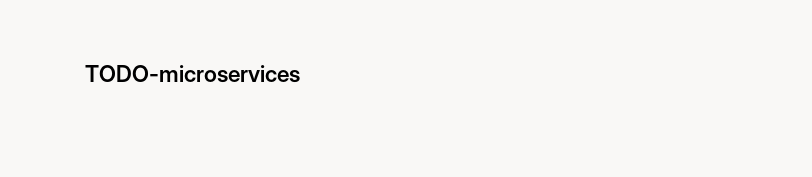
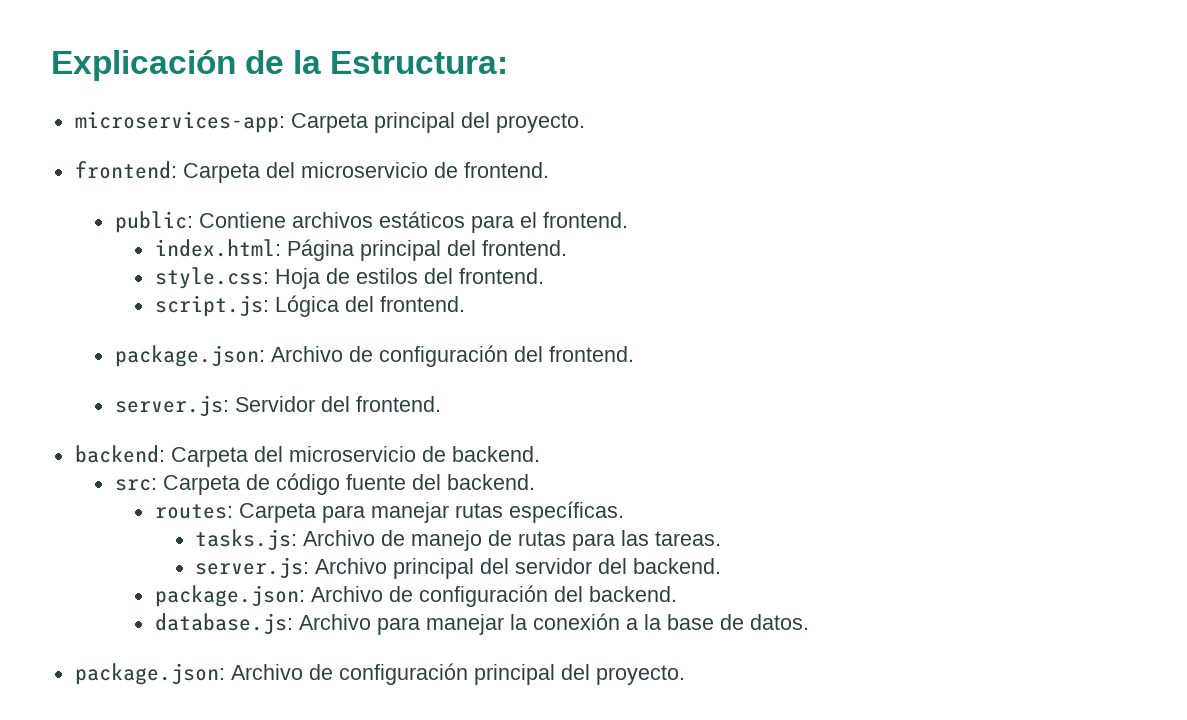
- TODO-microservices
+ Explicación de la Estructura:
+ microservices-app: Carpeta principal del proyecto.
+ frontend: Carpeta del microservicio de frontend.
+ public: Contiene archivos estáticos para el frontend.
+ index.html: Página principal del frontend.
+ style.css: Hoja de estilos del frontend.
+ script.js: Lógica del frontend.
+ package.json: Archivo de configuración del frontend.
+ server.js: Servidor del frontend.
+ backend: Carpeta del microservicio de backend.
+ src: Carpeta de código fuente del backend.
+ routes: Carpeta para manejar rutas específicas.
+ tasks.js: Archivo de manejo de rutas para las tareas.
+ server.js: Archivo principal del servidor del backend.
+ package.json: Archivo de configuración del backend.
+ database.js: Archivo para manejar la conexión a la base de datos.
+ package.json: Archivo de configuración principal del proyecto.

